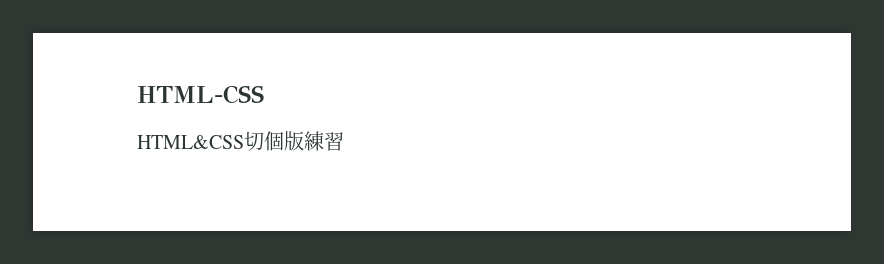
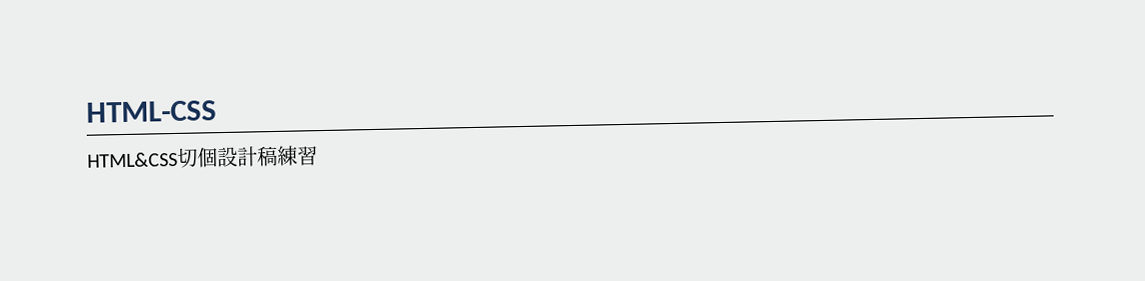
- HTML&CSS切個版練習
+ HTML&CSS切個設計稿練習

